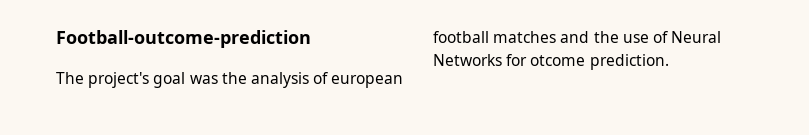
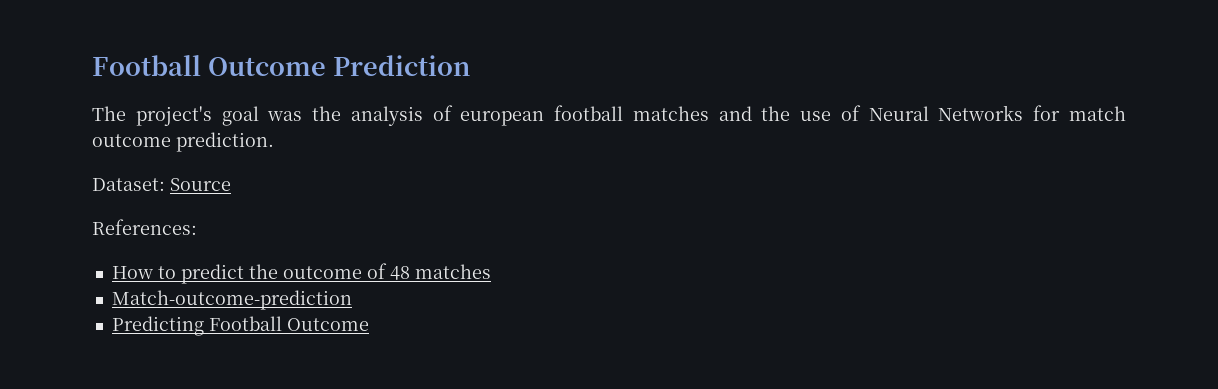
- Football-outcome-prediction
+ Football Outcome Prediction
- The project's goal was the analysis of european football matches and the use of Neural Networks for otcome prediction.
+ The project's goal was the analysis of european football matches and the use of Neural Networks for match outcome prediction.
+ Dataset: Source
+ References:
+ How to predict the outcome of 48 matches
+ Match-outcome-prediction
+ Predicting Football Outcome

